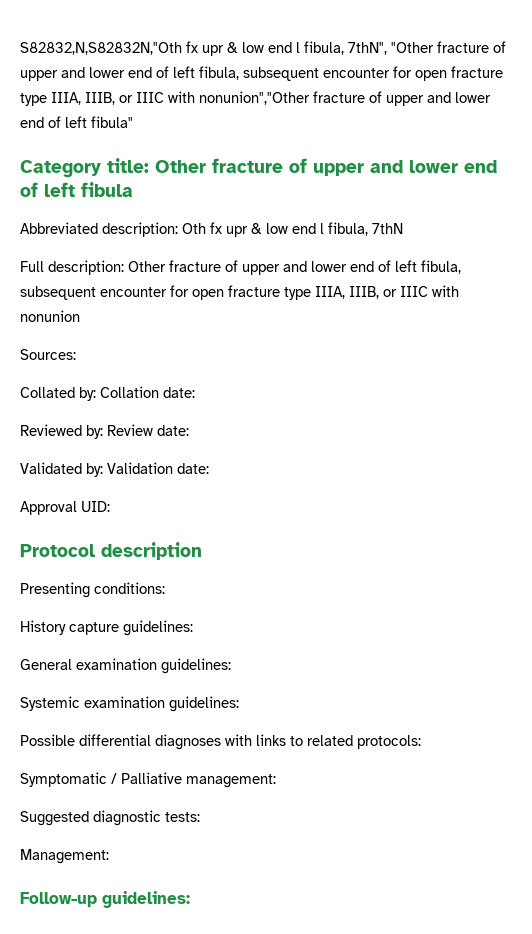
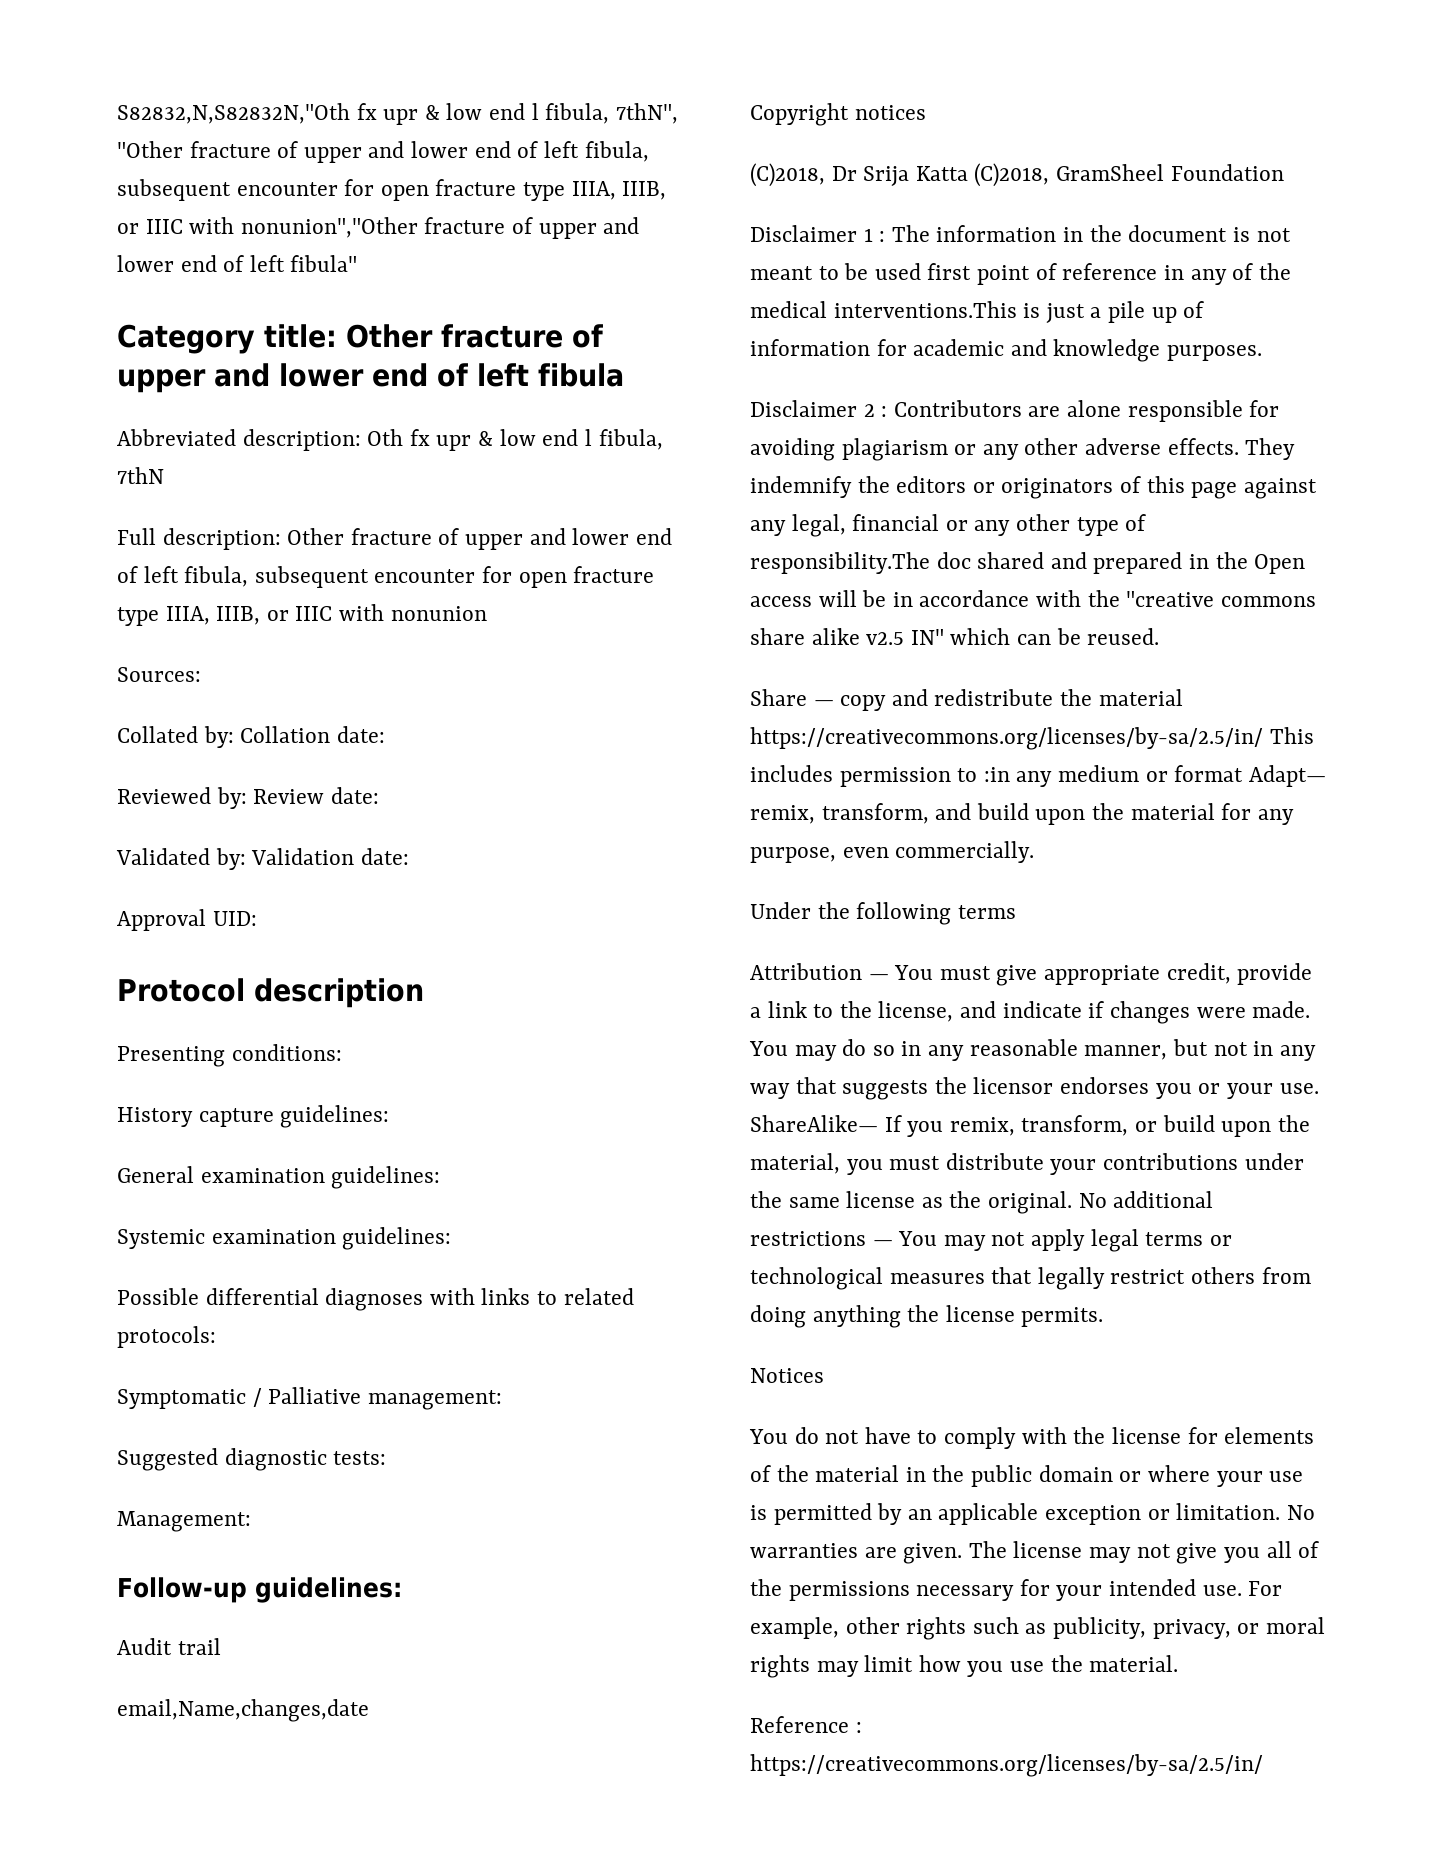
+ Audit trail
+ email,Name,changes,date
+ Copyright notices
+ (C)2018, Dr Srija Katta (C)2018, GramSheel Foundation
+ Disclaimer 1 : The information in the document is not meant to be used first point of reference in any of the medical interventions.This is just a pile up of information for academic and knowledge purposes.
+ Disclaimer 2 : Contributors are alone responsible for avoiding plagiarism or any other adverse effects. They indemnify the editors or originators of this page against any legal, financial or any other type of responsibility.The doc shared and prepared in the Open access will be in accordance with the "creative commons share alike v2.5 IN" which can be reused.
+ Share — copy and redistribute the material https://creativecommons.org/licenses/by-sa/2.5/in/ This includes permission to :in any medium or format Adapt— remix, transform, and build upon the material for any purpose, even commercially.
+ Under the following terms
+ Attribution — You must give appropriate credit, provide a link to the license, and indicate if changes were made. You may do so in any reasonable manner, but not in any way that suggests the licensor endorses you or your use. ShareAlike— If you remix, transform, or build upon the material, you must distribute your contributions under the same license as the original. No additional restrictions — You may not apply legal terms or technological measures that legally restrict others from doing anything the license permits.
+ Notices
+ You do not have to comply with the license for elements of the material in the public domain or where your use is permitted by an applicable exception or limitation. No warranties are given. The license may not give you all of the permissions necessary for your intended use. For example, other rights such as publicity, privacy, or moral rights may limit how you use the material.
+ Reference : https://creativecommons.org/licenses/by-sa/2.5/in/

